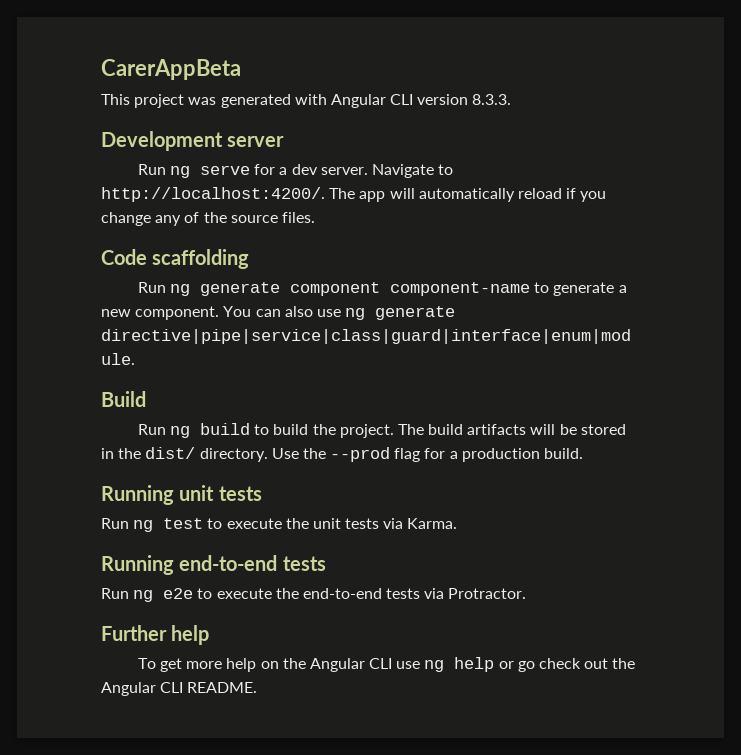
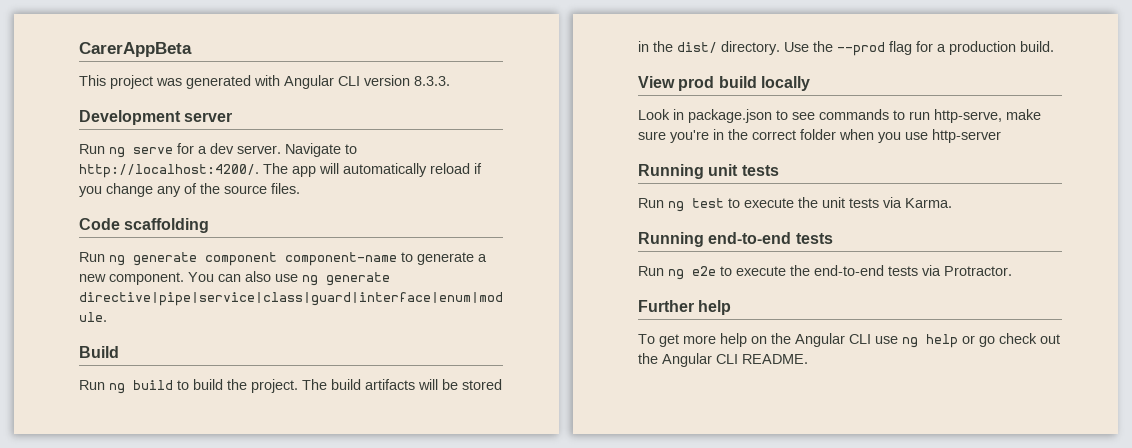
+ View prod build locally
+ Look in package.json to see commands to run http-serve, make sure you're in the correct folder when you use http-server

